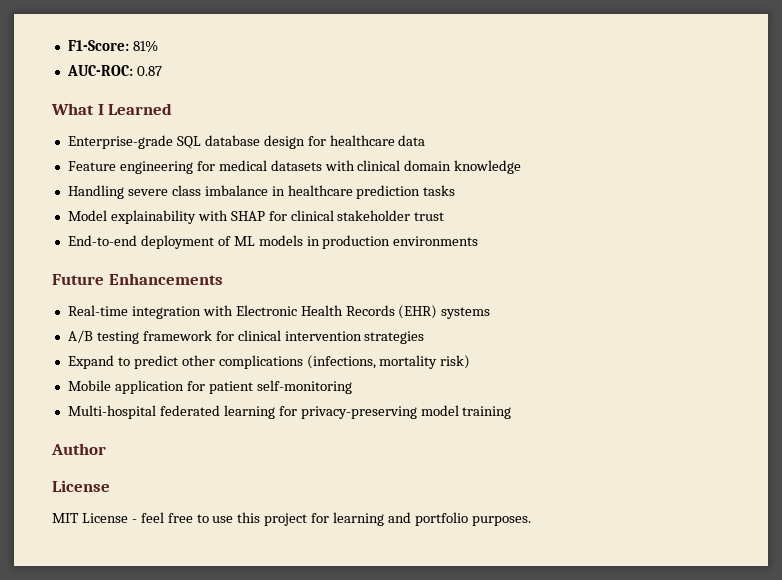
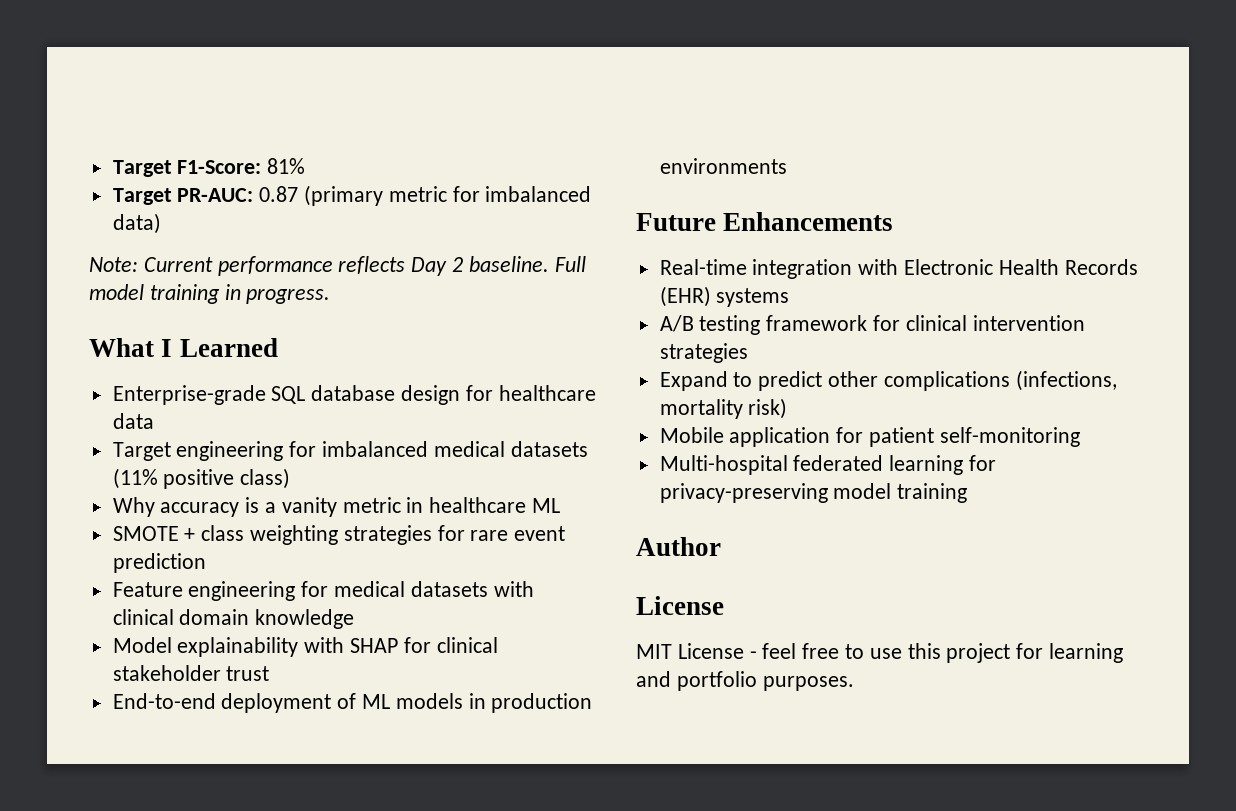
- F1-Score: 81%
+ Target F1-Score: 81%
- AUC-ROC: 0.87
+ Target PR-AUC: 0.87 (primary metric for imbalanced data)
+ Note: Current performance reflects Day 2 baseline. Full model training in progress.
+ Target engineering for imbalanced medical datasets (11% positive class)
+ Why accuracy is a vanity metric in healthcare ML
+ SMOTE + class weighting strategies for rare event prediction
- Handling severe class imbalance in healthcare prediction tasks

